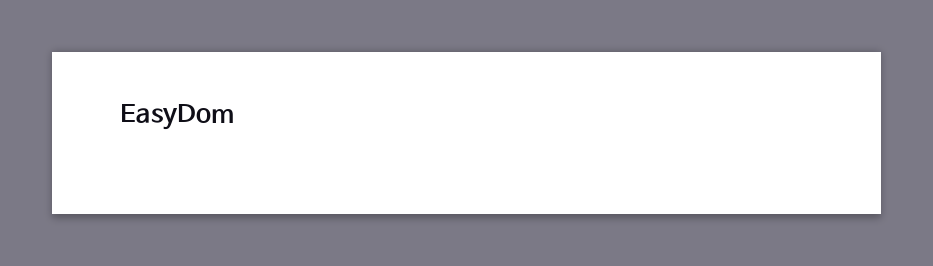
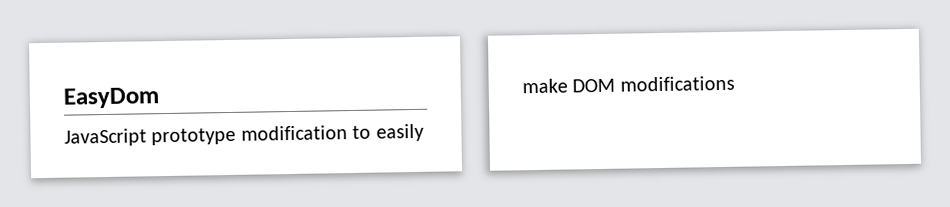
+ JavaScript prototype modification to easily make DOM modifications

